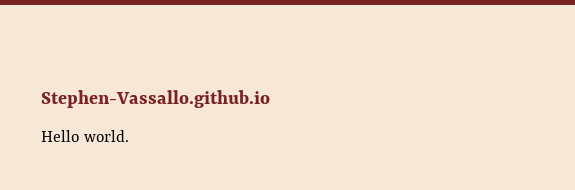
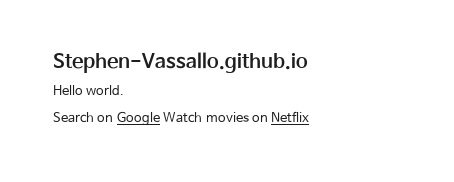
+ Search on Google Watch movies on Netflix

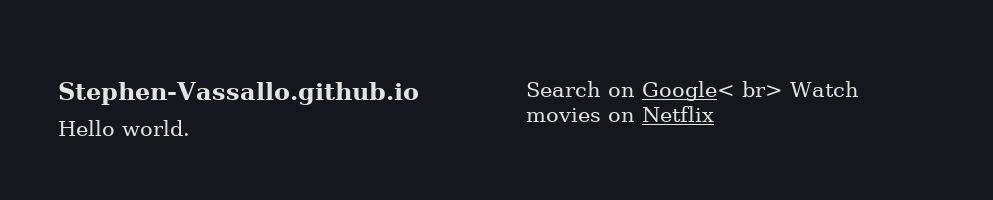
- Search on Google Watch movies on Netflix
+ Search on Google< br> Watch movies on Netflix

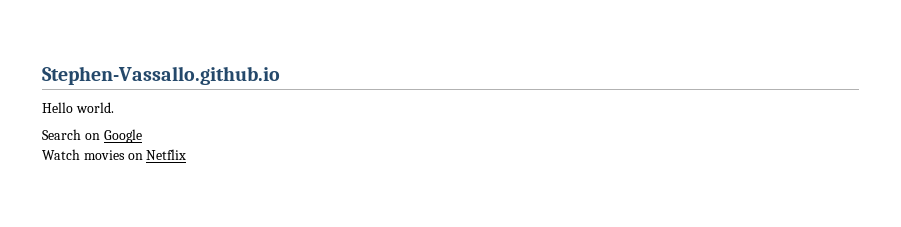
- Search on Google< br> Watch movies on Netflix
+ Search on Google
+ Watch movies on Netflix

